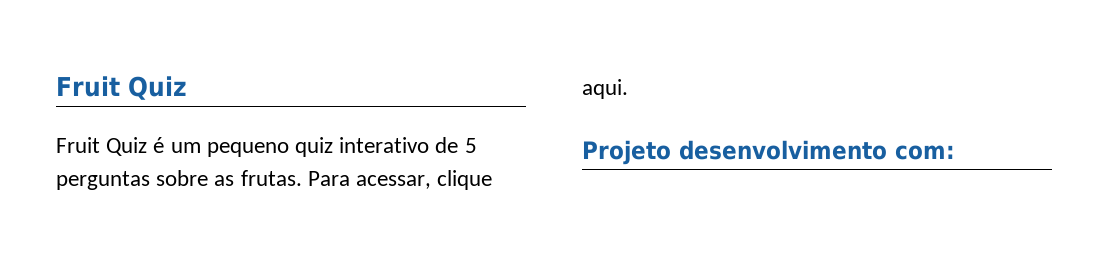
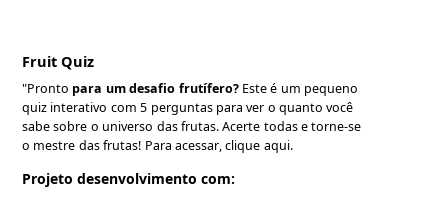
- Fruit Quiz é um pequeno quiz interativo de 5 perguntas sobre as frutas.
+ "Pronto para um desafio frutífero? Este é um pequeno quiz interativo com 5 perguntas para ver o quanto você sabe sobre o universo das frutas. Acerte todas e torne-se o mestre das frutas!

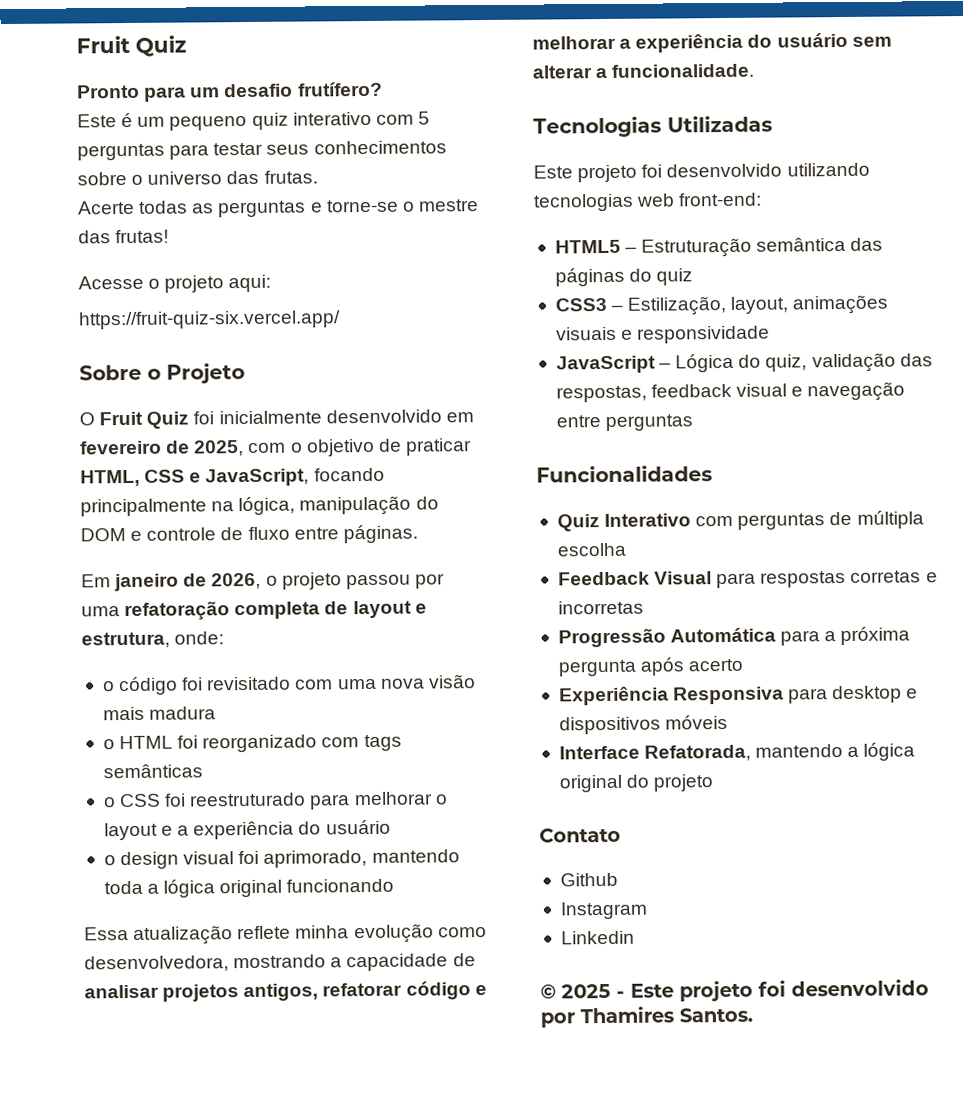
- "Pronto para um desafio frutífero? Este é um pequeno quiz interativo com 5 perguntas para ver o quanto você sabe sobre o universo das frutas. Acerte todas e torne-se o mestre das frutas! Para acessar, clique aqui.
- Projeto desenvolvimento com:
+ Pronto para um desafio frutífero?
+ Este é um pequeno quiz interativo com 5 perguntas para testar seus conhecimentos sobre o universo das frutas.
+ Acerte todas as perguntas e torne-se o mestre das frutas!
+ Acesse o projeto aqui:
+ https://fruit-quiz-six.vercel.app/
+ Sobre o Projeto
+ O Fruit Quiz foi inicialmente desenvolvido em fevereiro de 2025, com o objetivo de praticar HTML, CSS e JavaScript, focando principalmente na lógica, manipulação do DOM e controle de fluxo entre páginas.
+ Em janeiro de 2026, o projeto passou por uma refatoração completa de layout e estrutura, onde:
+ o código foi revisitado com uma nova visão mais madura
+ o HTML foi reorganizado com tags semânticas
+ o CSS foi reestruturado para melhorar o layout e a experiência do usuário
+ o design visual foi aprimorado, mantendo toda a lógica original funcionando
+ Essa atualização reflete minha evolução como desenvolvedora, mostrando a capacidade de analisar projetos antigos, refatorar código e melhorar a experiência do usuário sem alterar a funcionalidade.
+ Tecnologias Utilizadas
+ Este projeto foi desenvolvido utilizando tecnologias web front-end:
+ HTML5 – Estruturação semântica das páginas do quiz
+ CSS3 – Estilização, layout, animações visuais e responsividade
+ JavaScript – Lógica do quiz, validação das respostas, feedback visual e navegação entre perguntas
+ Funcionalidades
+ Quiz Interativo com perguntas de múltipla escolha
+ Feedback Visual para respostas corretas e incorretas
+ Progressão Automática para a próxima pergunta após acerto
+ Experiência Responsiva para desktop e dispositivos móveis
+ Interface Refatorada, mantendo a lógica original do projeto
+ Contato
+ Github
+ Instagram
+ Linkedin
+ © 2025 - Este projeto foi desenvolvido por Thamires Santos.

